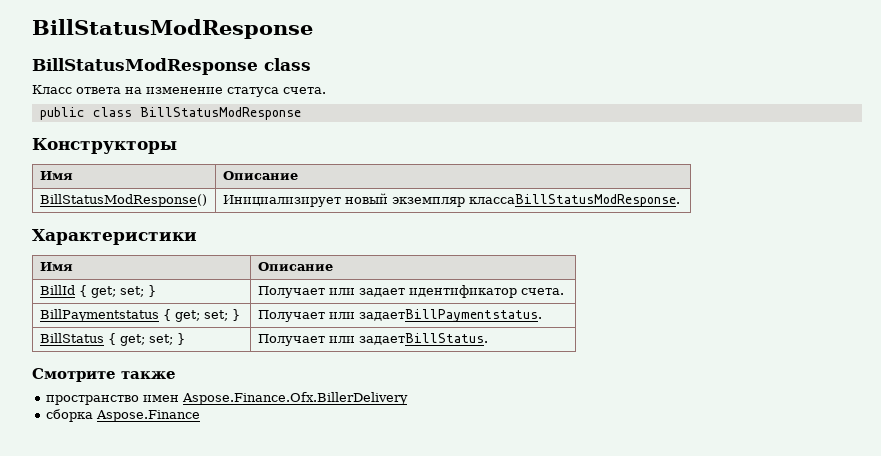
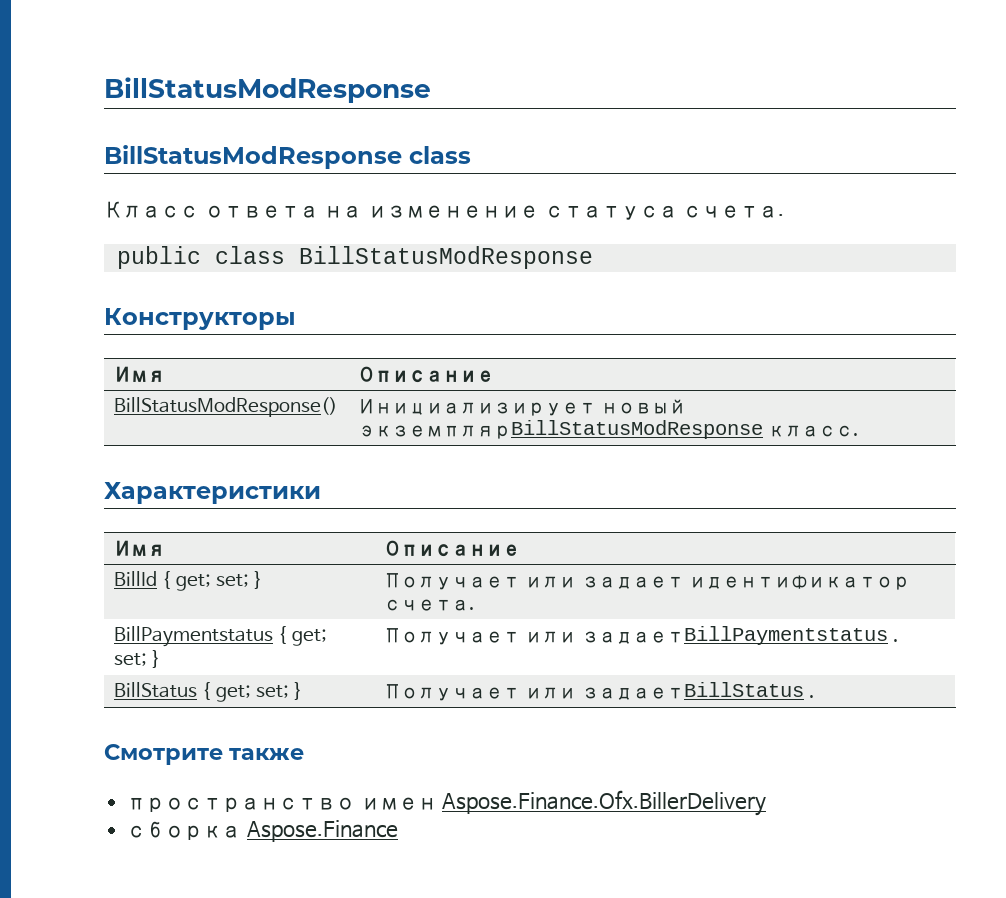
- BillStatusModResponse() | Инициализирует новый экземпляр классаBillStatusModResponse.
+ BillStatusModResponse() | Инициализирует новый экземплярBillStatusModResponse класс.
- BillPaymentstatus { get; set; } | Получает или задаетBillPaymentstatus.
+ BillPaymentstatus { get; set; } | Получает или задаетBillPaymentstatus .
- BillStatus { get; set; } | Получает или задаетBillStatus.
+ BillStatus { get; set; } | Получает или задаетBillStatus .

